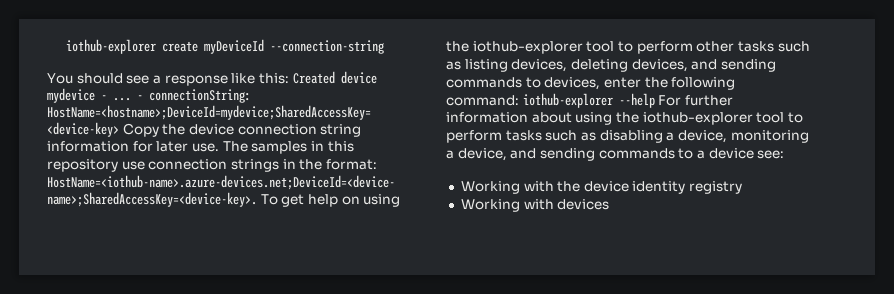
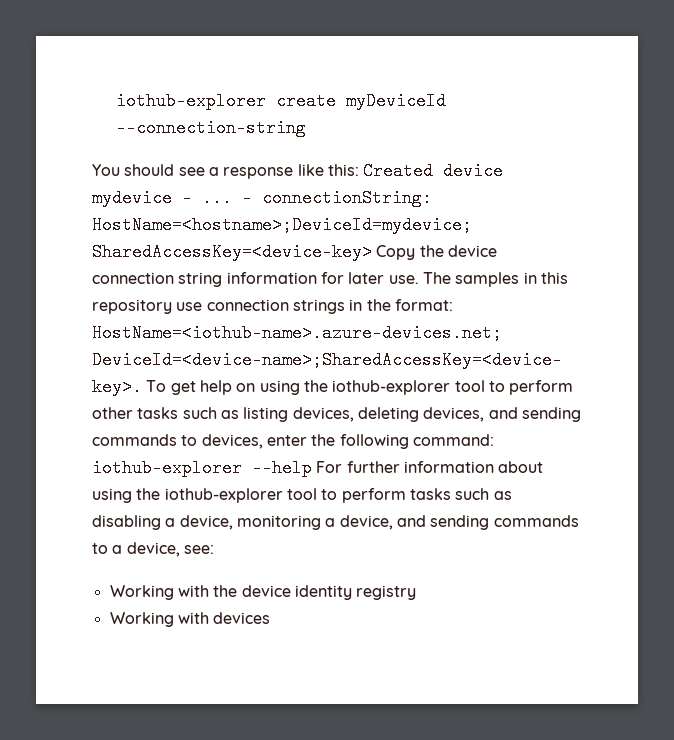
- iothub-explorer --help For further information about using the iothub-explorer tool to perform tasks such as disabling a device, monitoring a device, and sending commands to a device see:
+ iothub-explorer --help For further information about using the iothub-explorer tool to perform tasks such as disabling a device, monitoring a device, and sending commands to a device, see:

